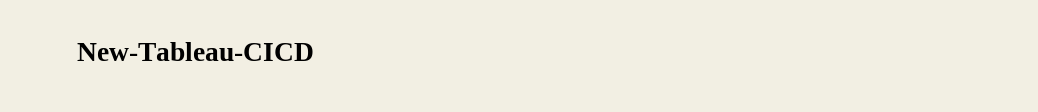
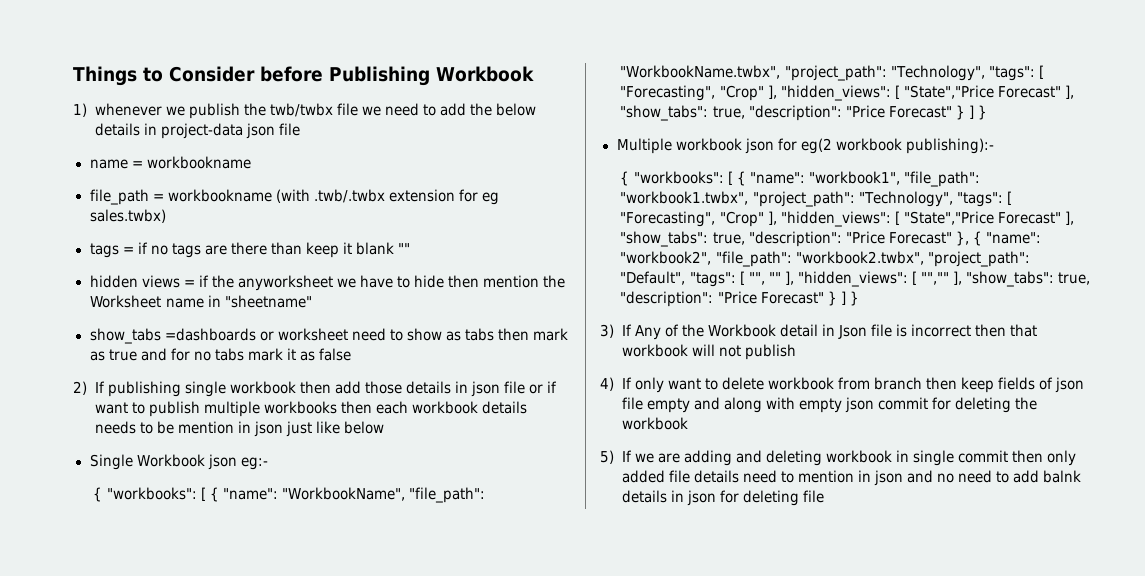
- New-Tableau-CICD
+ Things to Consider before Publishing Workbook
+ 1) whenever we publish the twb/twbx file we need to add the below details in project-data json file
+ name = workbookname
+ file_path = workbookname (with .twb/.twbx extension for eg sales.twbx)
+ tags = if no tags are there than keep it blank ""
+ hidden views = if the anyworksheet we have to hide then mention the Worksheet name in "sheetname"
+ show_tabs =dashboards or worksheet need to show as tabs then mark as true and for no tabs mark it as false
+ 2) If publishing single workbook then add those details in json file or if want to publish multiple workbooks then each workbook details needs to be mention in json just like below
+ Single Workbook json eg:-
+ { "workbooks": [ { "name": "WorkbookName", "file_path": "WorkbookName.twbx", "project_path": "Technology", "tags": [ "Forecasting", "Crop" ], "hidden_views": [ "State","Price Forecast" ], "show_tabs": true, "description": "Price Forecast" } ] }
+ Multiple workbook json for eg(2 workbook publishing):-
+ { "workbooks": [ { "name": "workbook1", "file_path": "workbook1.twbx", "project_path": "Technology", "tags": [ "Forecasting", "Crop" ], "hidden_views": [ "State","Price Forecast" ], "show_tabs": true, "description": "Price Forecast" }, { "name": "workbook2", "file_path": "workbook2.twbx", "project_path": "Default", "tags": [ "", "" ], "hidden_views": [ "","" ], "show_tabs": true, "description": "Price Forecast" } ] }
+ 3) If Any of the Workbook detail in Json file is incorrect then that workbook will not publish
+ 4) If only want to delete workbook from branch then keep fields of json file empty and along with empty json commit for deleting the workbook
+ 5) If we are adding and deleting workbook in single commit then only added file details need to mention in json and no need to add balnk details in json for deleting file

